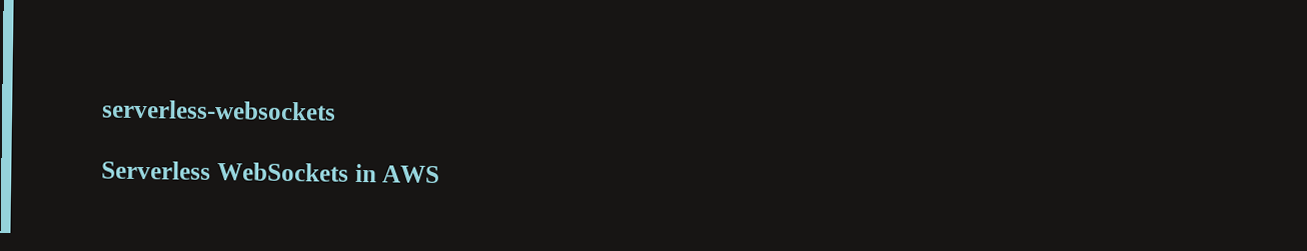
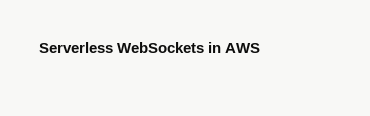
- serverless-websockets

